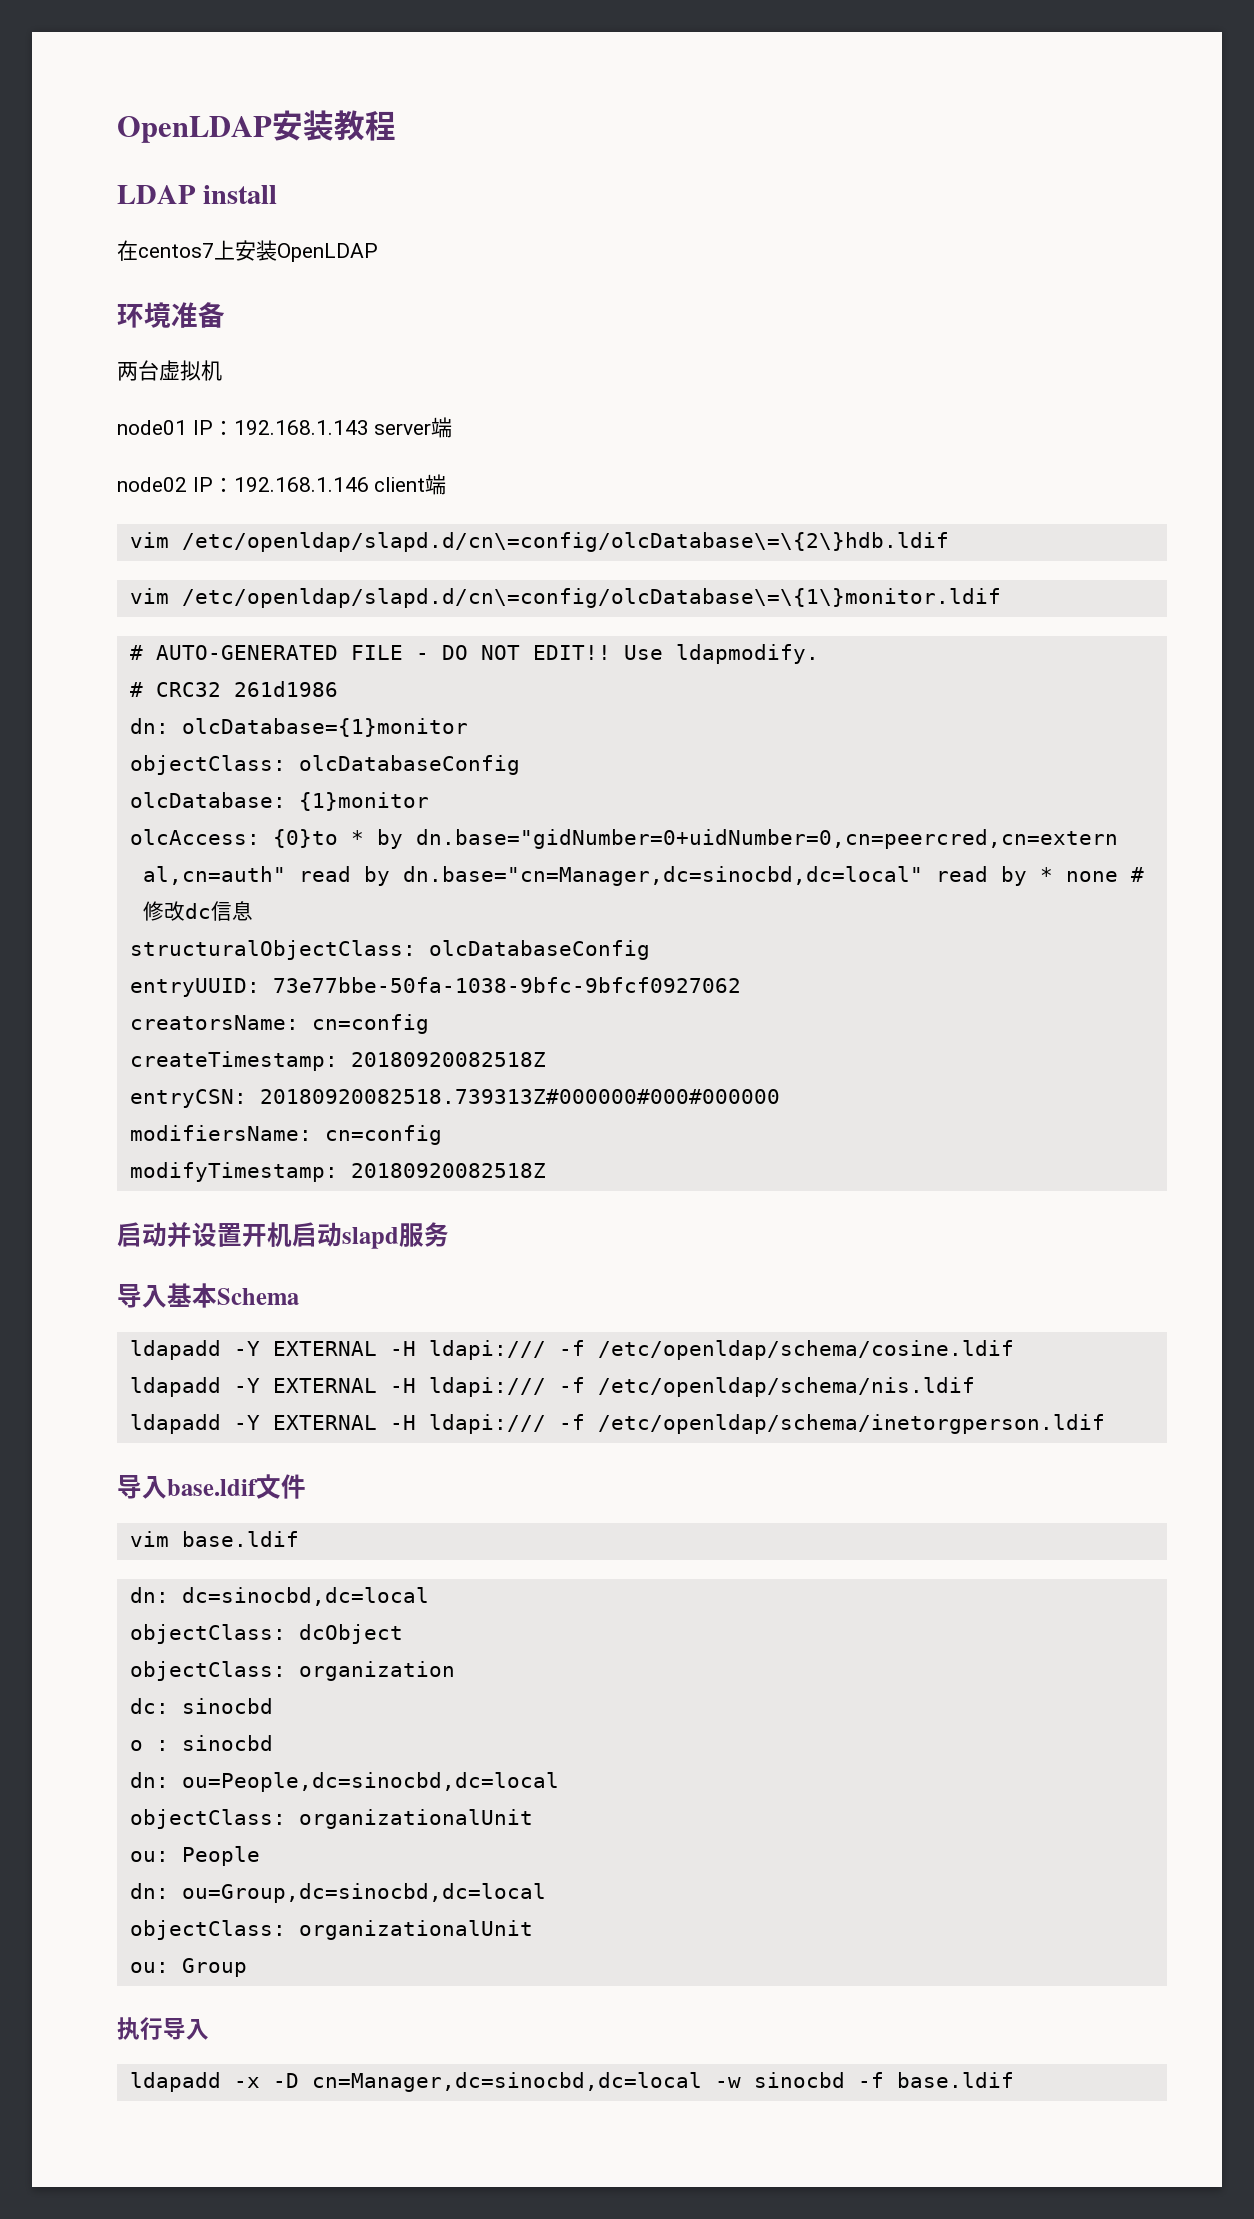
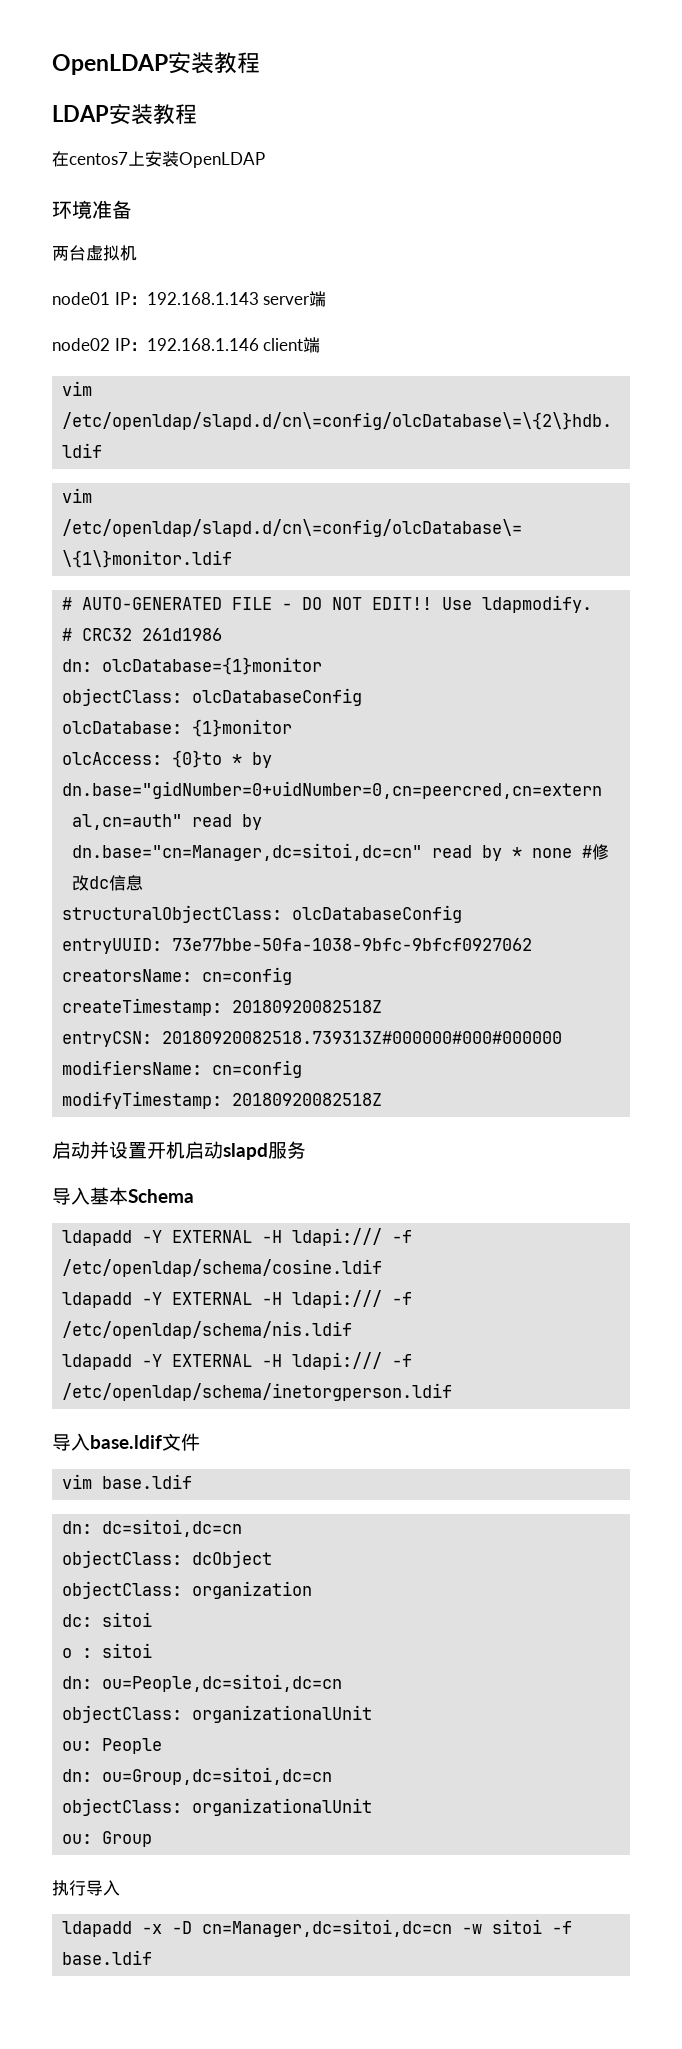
- LDAP install
+ LDAP安装教程
- al,cn=auth" read by dn.base="cn=Manager,dc=sinocbd,dc=local" read by * none #修改dc信息
+ al,cn=auth" read by dn.base="cn=Manager,dc=sitoi,dc=cn" read by * none #修改dc信息
- dn: dc=sinocbd,dc=local
+ dn: dc=sitoi,dc=cn
- dc: sinocbd
+ dc: sitoi
- o : sinocbd
- dn: ou=People,dc=sinocbd,dc=local
+ o : sitoi
+ dn: ou=People,dc=sitoi,dc=cn
- dn: ou=Group,dc=sinocbd,dc=local
+ dn: ou=Group,dc=sitoi,dc=cn
- ldapadd -x -D cn=Manager,dc=sinocbd,dc=local -w sinocbd -f base.ldif
+ ldapadd -x -D cn=Manager,dc=sitoi,dc=cn -w sitoi -f base.ldif

